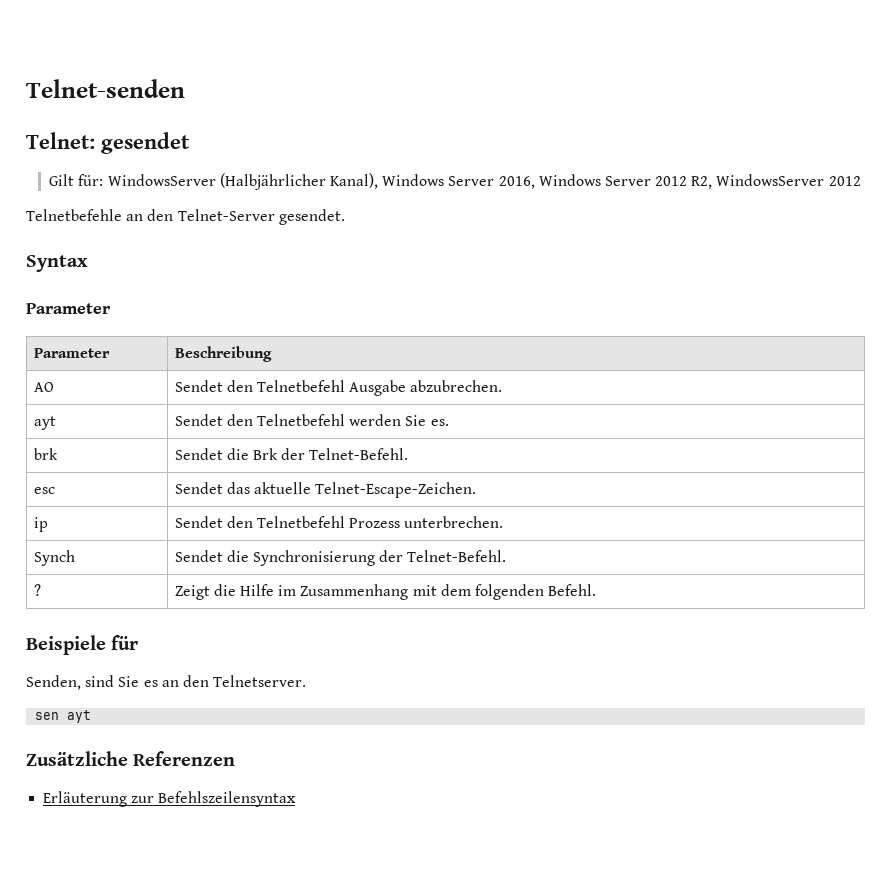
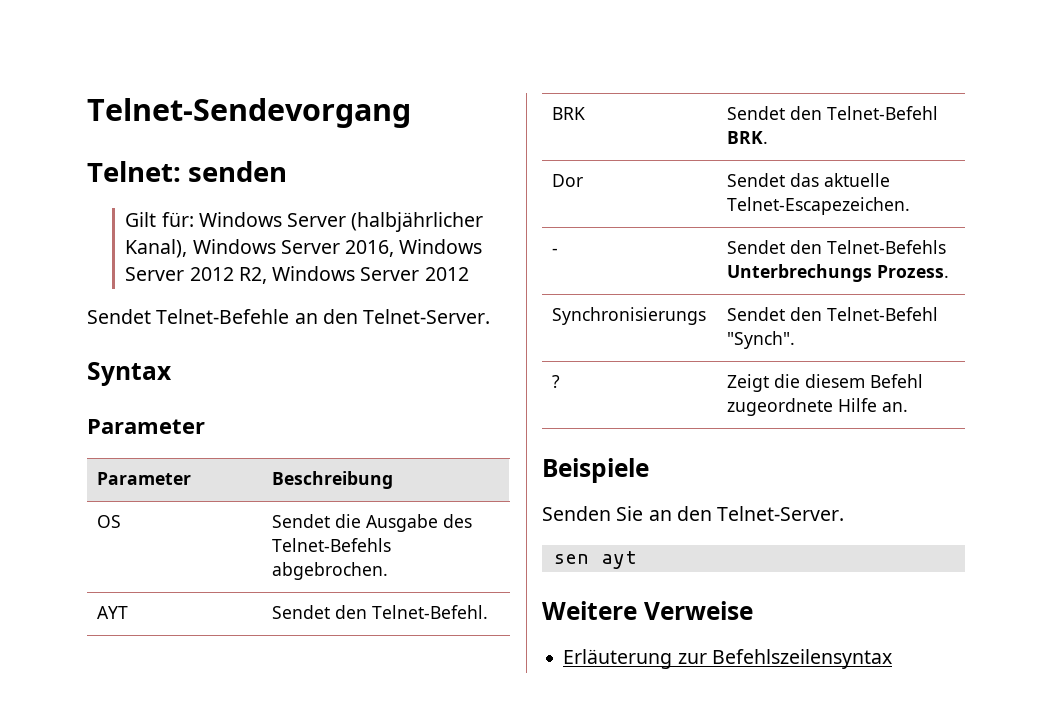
- Telnet-senden
+ Telnet-Sendevorgang
- Telnet: gesendet
+ Telnet: senden
- Gilt für: WindowsServer (Halbjährlicher Kanal), Windows Server 2016, Windows Server 2012 R2, WindowsServer 2012
+ Gilt für: Windows Server (halbjährlicher Kanal), Windows Server 2016, Windows Server 2012 R2, Windows Server 2012
- Telnetbefehle an den Telnet-Server gesendet.
+ Sendet Telnet-Befehle an den Telnet-Server.
- AO | Sendet den Telnetbefehl Ausgabe abzubrechen.
- ayt | Sendet den Telnetbefehl werden Sie es.
- brk | Sendet die Brk der Telnet-Befehl.
- esc | Sendet das aktuelle Telnet-Escape-Zeichen.
- ip | Sendet den Telnetbefehl Prozess unterbrechen.
- Synch | Sendet die Synchronisierung der Telnet-Befehl.
- ? | Zeigt die Hilfe im Zusammenhang mit dem folgenden Befehl.
- Beispiele für
- Senden, sind Sie es an den Telnetserver.
+ OS | Sendet die Ausgabe des Telnet-Befehls abgebrochen.
+ AYT | Sendet den Telnet-Befehl.
+ BRK | Sendet den Telnet-Befehl BRK.
+ Dor | Sendet das aktuelle Telnet-Escapezeichen.
+ - | Sendet den Telnet-Befehls Unterbrechungs Prozess.
+ Synchronisierungs | Sendet den Telnet-Befehl "Synch".
+ ? | Zeigt die diesem Befehl zugeordnete Hilfe an.
+ Beispiele
+ Senden Sie an den Telnet-Server.
- Zusätzliche Referenzen
+ Weitere Verweise

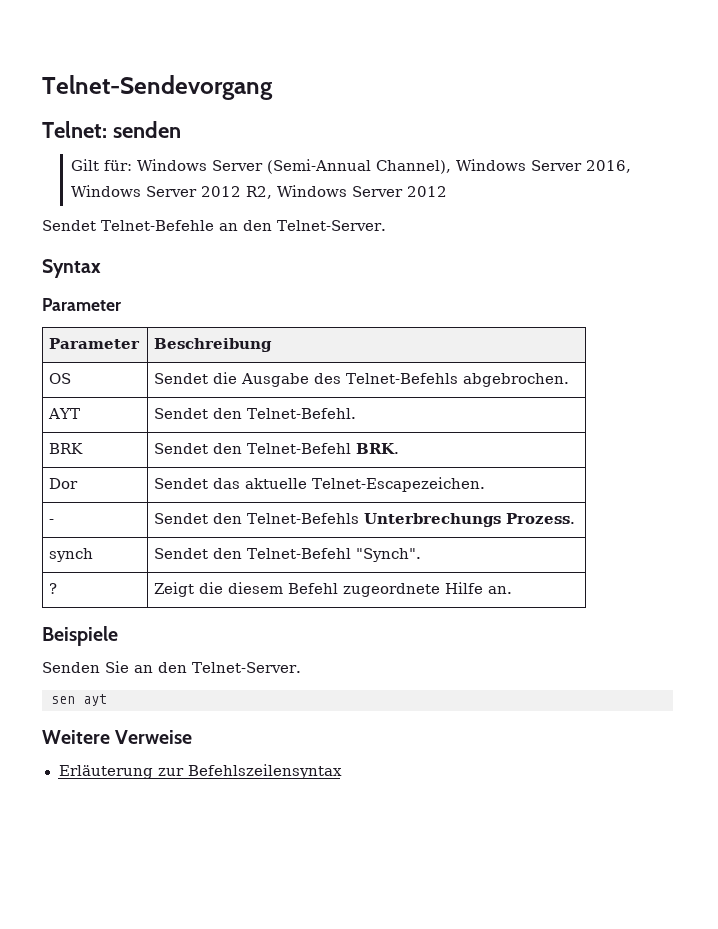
- Gilt für: Windows Server (halbjährlicher Kanal), Windows Server 2016, Windows Server 2012 R2, Windows Server 2012
+ Gilt für: Windows Server (Semi-Annual Channel), Windows Server 2016, Windows Server 2012 R2, Windows Server 2012
- Synchronisierungs | Sendet den Telnet-Befehl "Synch".
+ synch | Sendet den Telnet-Befehl "Synch".

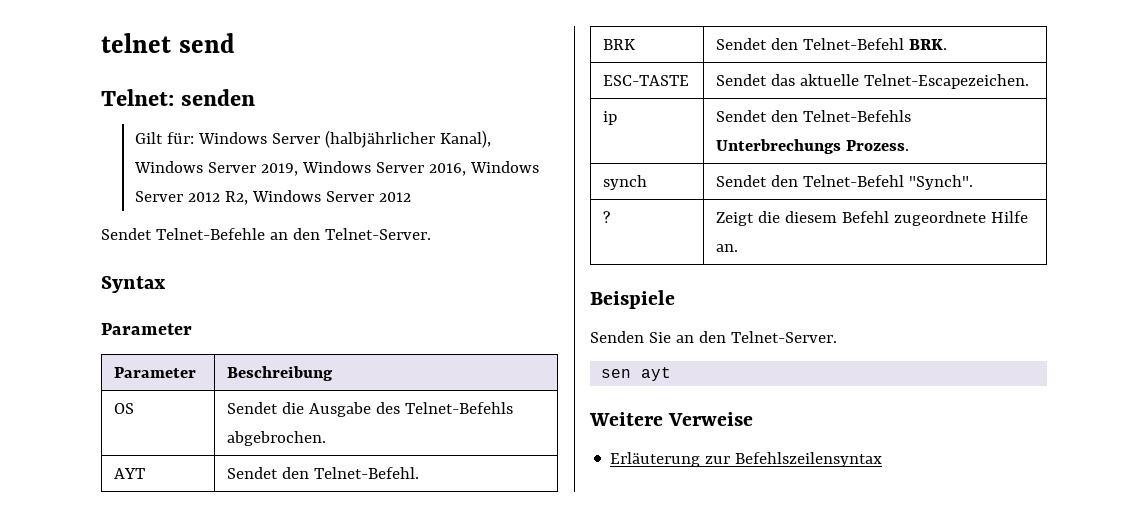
- Telnet-Sendevorgang
+ telnet send
- Gilt für: Windows Server (Semi-Annual Channel), Windows Server 2016, Windows Server 2012 R2, Windows Server 2012
+ Gilt für: Windows Server (halbjährlicher Kanal), Windows Server 2019, Windows Server 2016, Windows Server 2012 R2, Windows Server 2012
- Dor | Sendet das aktuelle Telnet-Escapezeichen.
+ ESC-TASTE | Sendet das aktuelle Telnet-Escapezeichen.
- - | Sendet den Telnet-Befehls Unterbrechungs Prozess.
+ ip | Sendet den Telnet-Befehls Unterbrechungs Prozess.

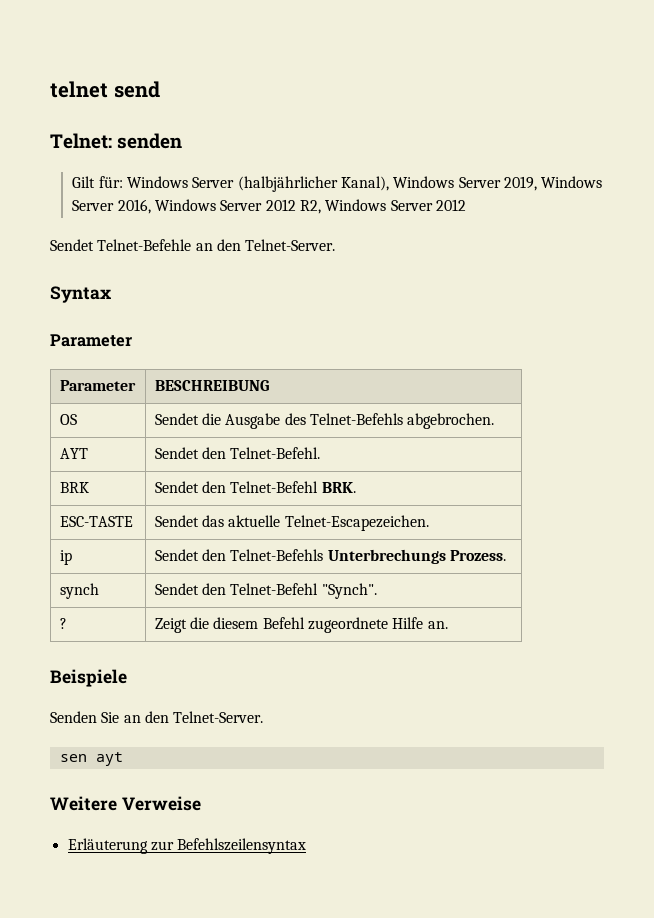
- Parameter | Beschreibung
+ Parameter | BESCHREIBUNG

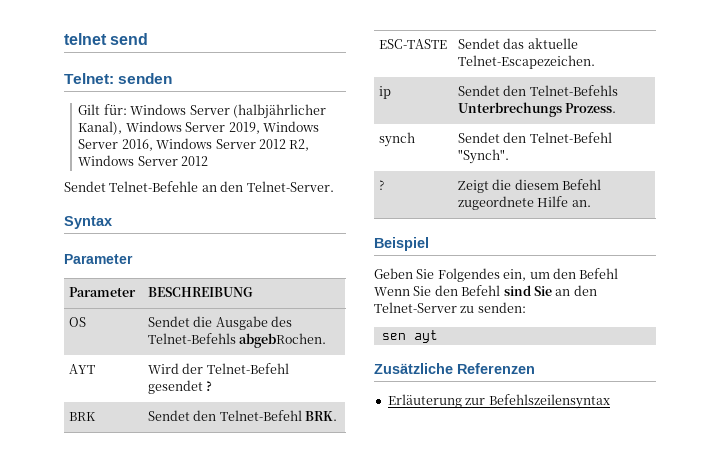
- OS | Sendet die Ausgabe des Telnet-Befehls abgebrochen.
+ OS | Sendet die Ausgabe des Telnet-Befehls abgebRochen.
- AYT | Sendet den Telnet-Befehl.
+ AYT | Wird der Telnet-Befehl gesendet ?
- Beispiele
- Senden Sie an den Telnet-Server.
+ Beispiel
+ Geben Sie Folgendes ein, um den Befehl Wenn Sie den Befehl sind Sie an den Telnet-Server zu senden:
- Weitere Verweise
+ Zusätzliche Referenzen

